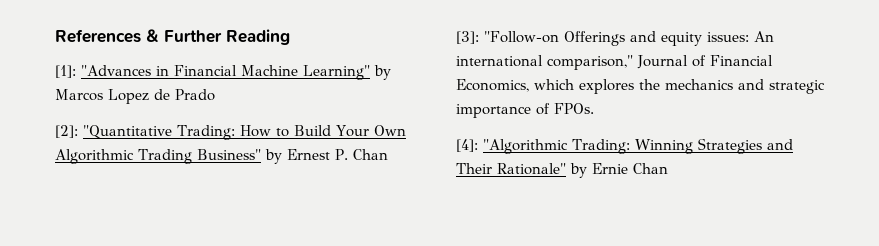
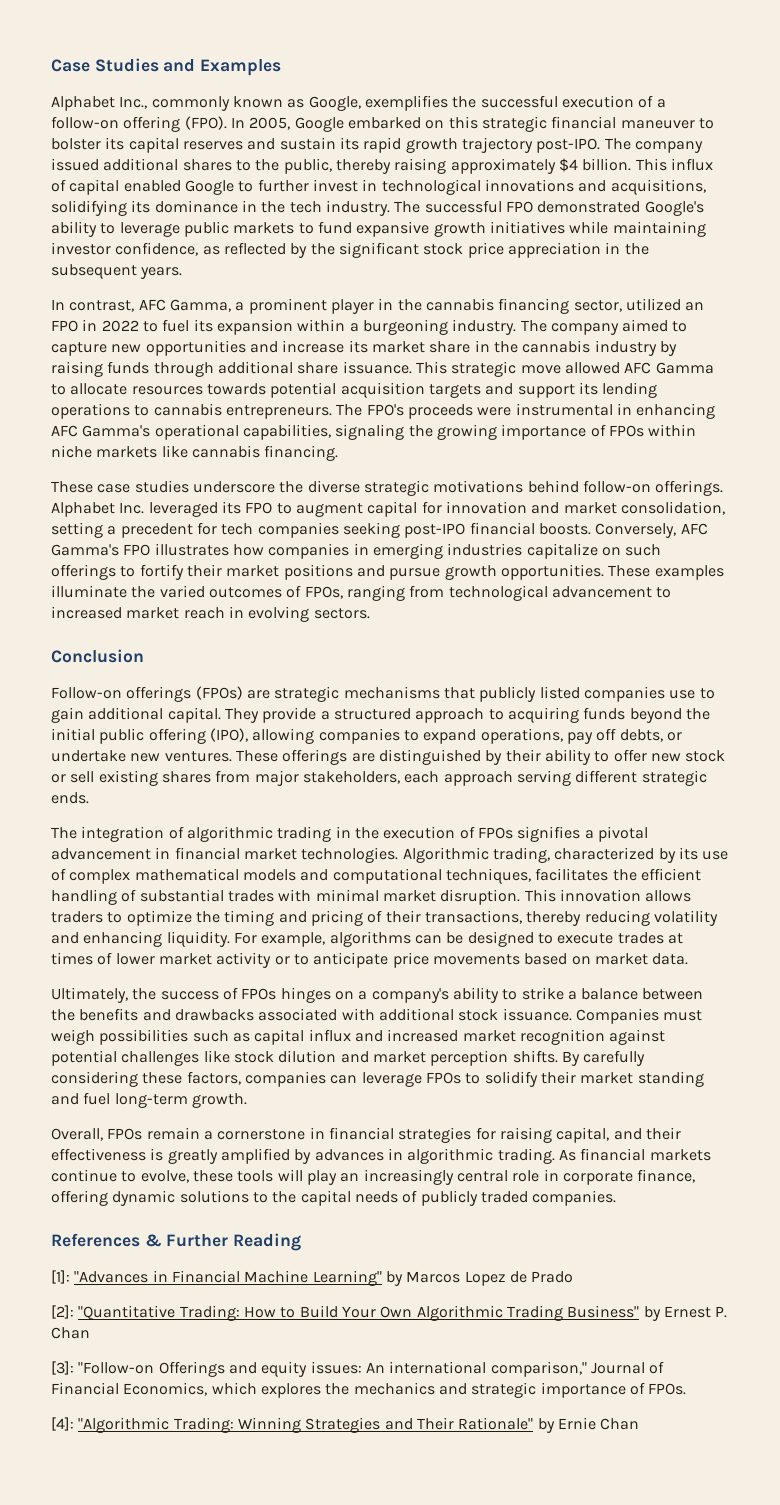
+ Case Studies and Examples
+ Alphabet Inc., commonly known as Google, exemplifies the successful execution of a follow-on offering (FPO). In 2005, Google embarked on this strategic financial maneuver to bolster its capital reserves and sustain its rapid growth trajectory post-IPO. The company issued additional shares to the public, thereby raising approximately $4 billion. This influx of capital enabled Google to further invest in technological innovations and acquisitions, solidifying its dominance in the tech industry. The successful FPO demonstrated Google's ability to leverage public markets to fund expansive growth initiatives while maintaining investor confidence, as reflected by the significant stock price appreciation in the subsequent years.
+ In contrast, AFC Gamma, a prominent player in the cannabis financing sector, utilized an FPO in 2022 to fuel its expansion within a burgeoning industry. The company aimed to capture new opportunities and increase its market share in the cannabis industry by raising funds through additional share issuance. This strategic move allowed AFC Gamma to allocate resources towards potential acquisition targets and support its lending operations to cannabis entrepreneurs. The FPO's proceeds were instrumental in enhancing AFC Gamma's operational capabilities, signaling the growing importance of FPOs within niche markets like cannabis financing.
+ These case studies underscore the diverse strategic motivations behind follow-on offerings. Alphabet Inc. leveraged its FPO to augment capital for innovation and market consolidation, setting a precedent for tech companies seeking post-IPO financial boosts. Conversely, AFC Gamma's FPO illustrates how companies in emerging industries capitalize on such offerings to fortify their market positions and pursue growth opportunities. These examples illuminate the varied outcomes of FPOs, ranging from technological advancement to increased market reach in evolving sectors.
+ Conclusion
+ Follow-on offerings (FPOs) are strategic mechanisms that publicly listed companies use to gain additional capital. They provide a structured approach to acquiring funds beyond the initial public offering (IPO), allowing companies to expand operations, pay off debts, or undertake new ventures. These offerings are distinguished by their ability to offer new stock or sell existing shares from major stakeholders, each approach serving different strategic ends.
+ The integration of algorithmic trading in the execution of FPOs signifies a pivotal advancement in financial market technologies. Algorithmic trading, characterized by its use of complex mathematical models and computational techniques, facilitates the efficient handling of substantial trades with minimal market disruption. This innovation allows traders to optimize the timing and pricing of their transactions, thereby reducing volatility and enhancing liquidity. For example, algorithms can be designed to execute trades at times of lower market activity or to anticipate price movements based on market data.
+ Ultimately, the success of FPOs hinges on a company's ability to strike a balance between the benefits and drawbacks associated with additional stock issuance. Companies must weigh possibilities such as capital influx and increased market recognition against potential challenges like stock dilution and market perception shifts. By carefully considering these factors, companies can leverage FPOs to solidify their market standing and fuel long-term growth.
+ Overall, FPOs remain a cornerstone in financial strategies for raising capital, and their effectiveness is greatly amplified by advances in algorithmic trading. As financial markets continue to evolve, these tools will play an increasingly central role in corporate finance, offering dynamic solutions to the capital needs of publicly traded companies.

